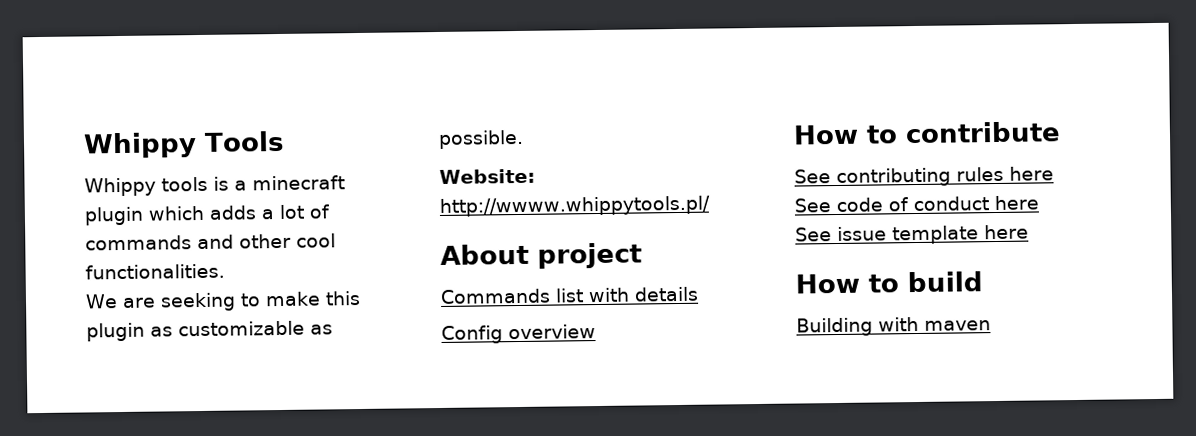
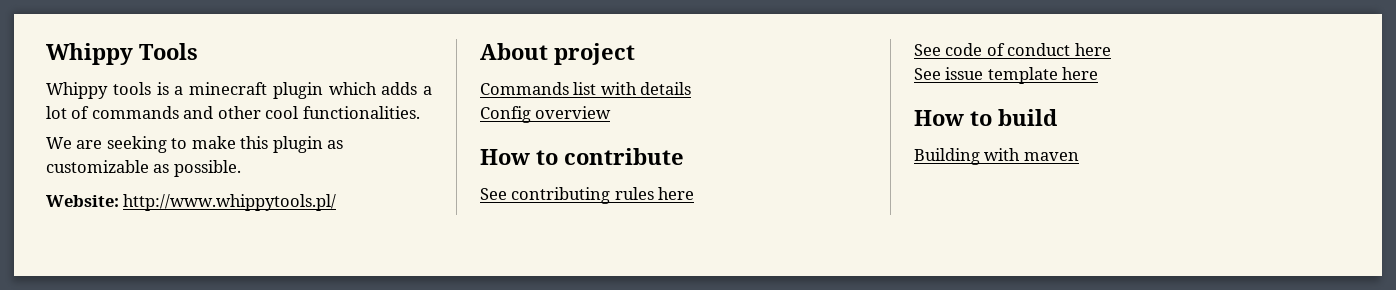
- Website: http://wwww.whippytools.pl/
+ Website: http://www.whippytools.pl/

